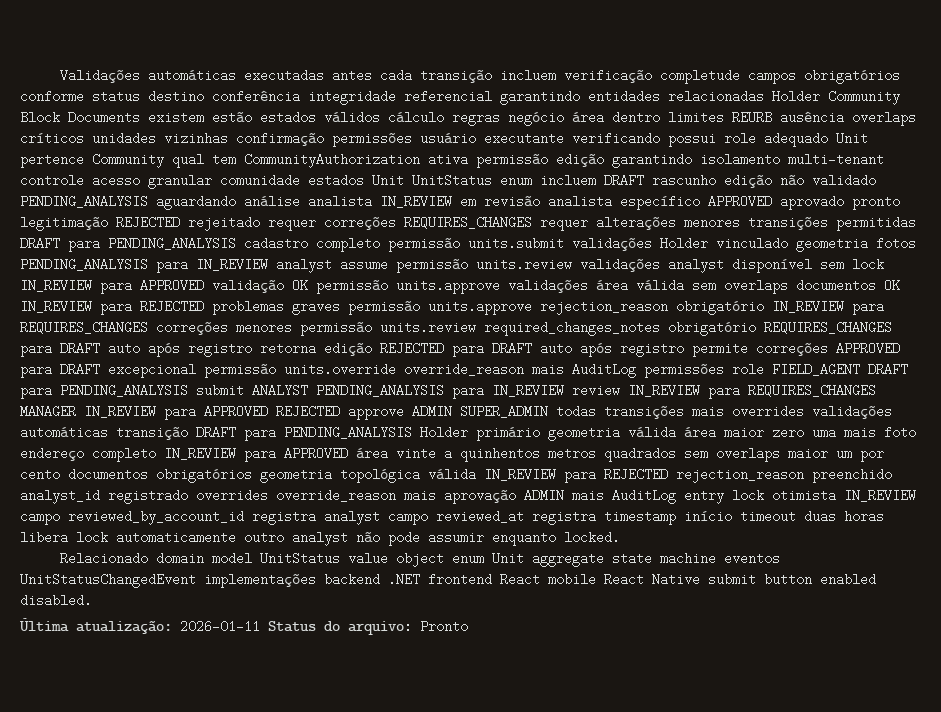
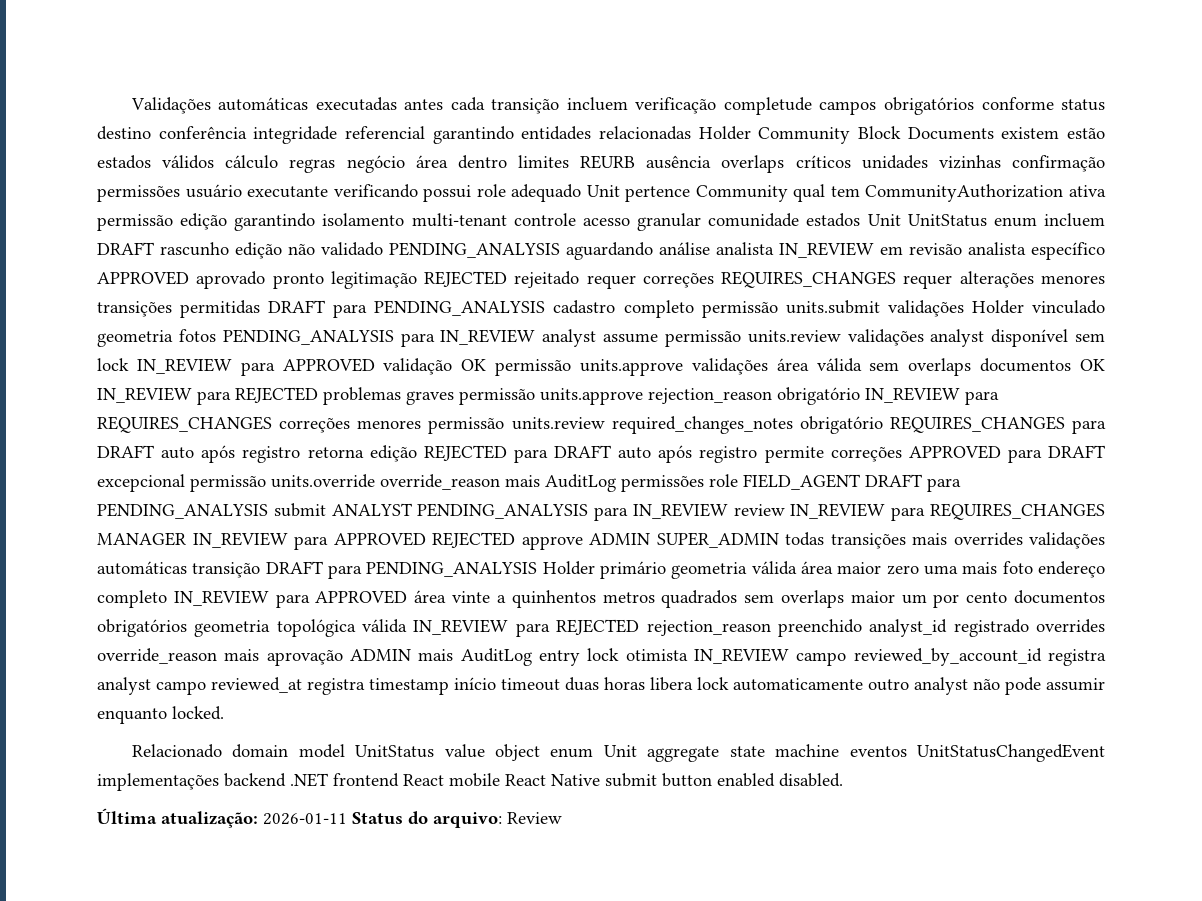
- Última atualização: 2026-01-11 Status do arquivo: Pronto
+ Última atualização: 2026-01-11 Status do arquivo: Review

